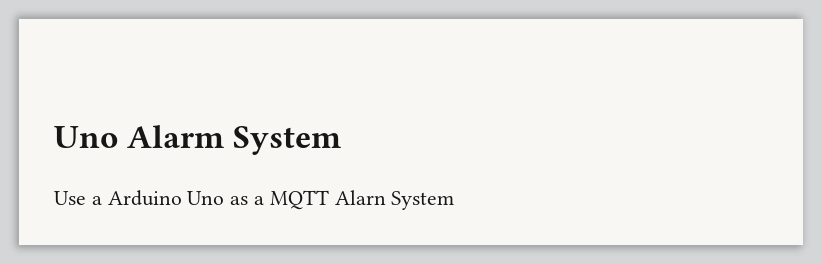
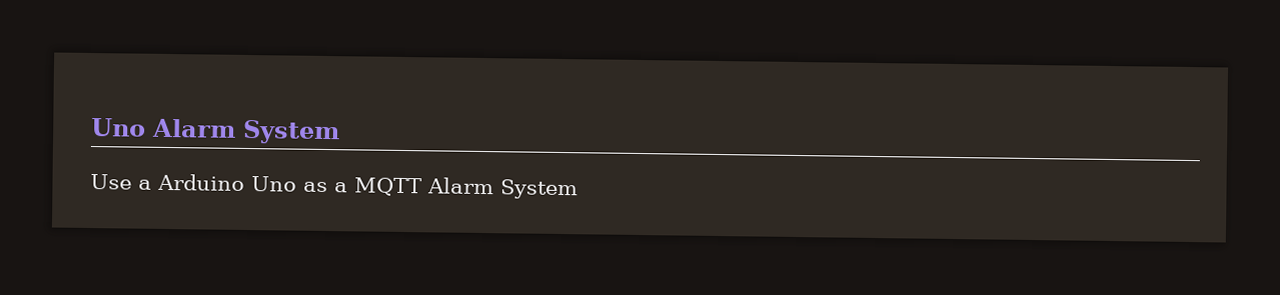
- Use a Arduino Uno as a MQTT Alarn System
+ Use a Arduino Uno as a MQTT Alarm System

